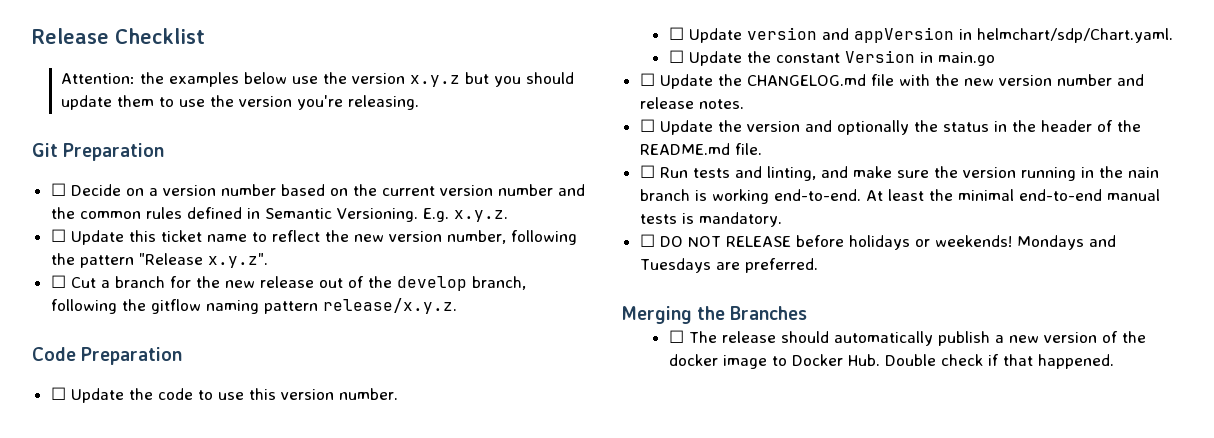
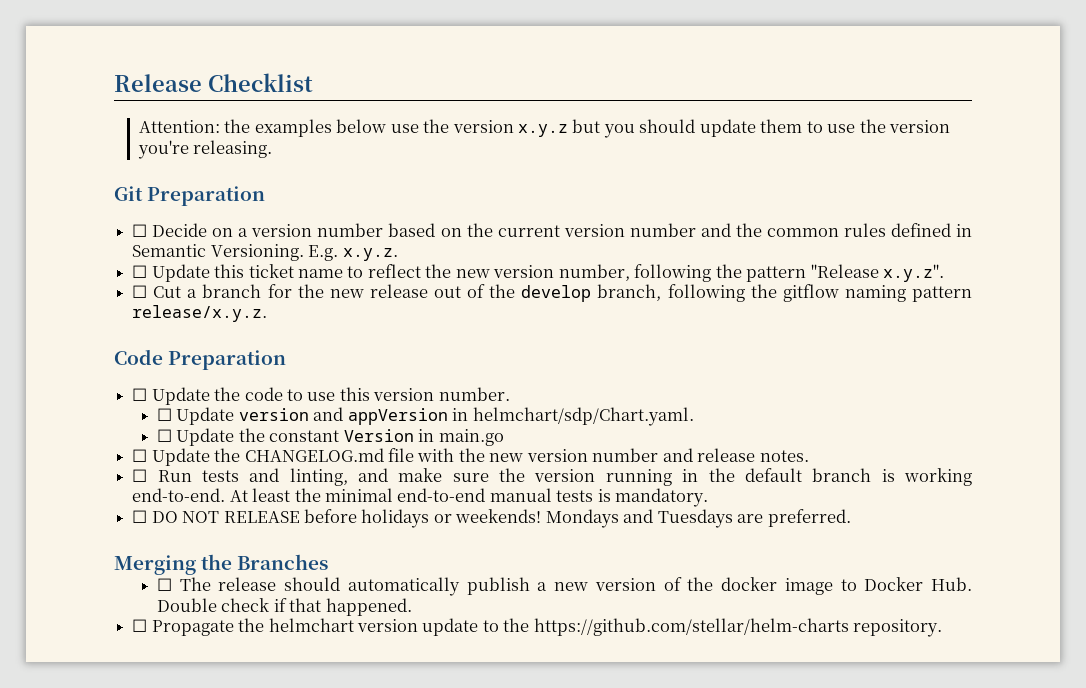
- ☐ Update the version and optionally the status in the header of the README.md file.
- ☐ Run tests and linting, and make sure the version running in the nain branch is working end-to-end.
+ ☐ Run tests and linting, and make sure the version running in the default branch is working end-to-end.
+ ☐ Propagate the helmchart version update to the https://github.com/stellar/helm-charts repository.

